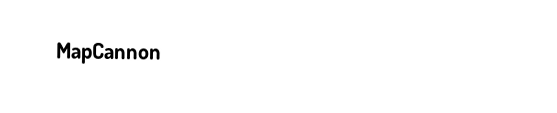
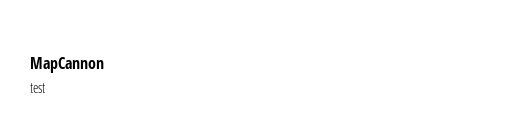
+ test

